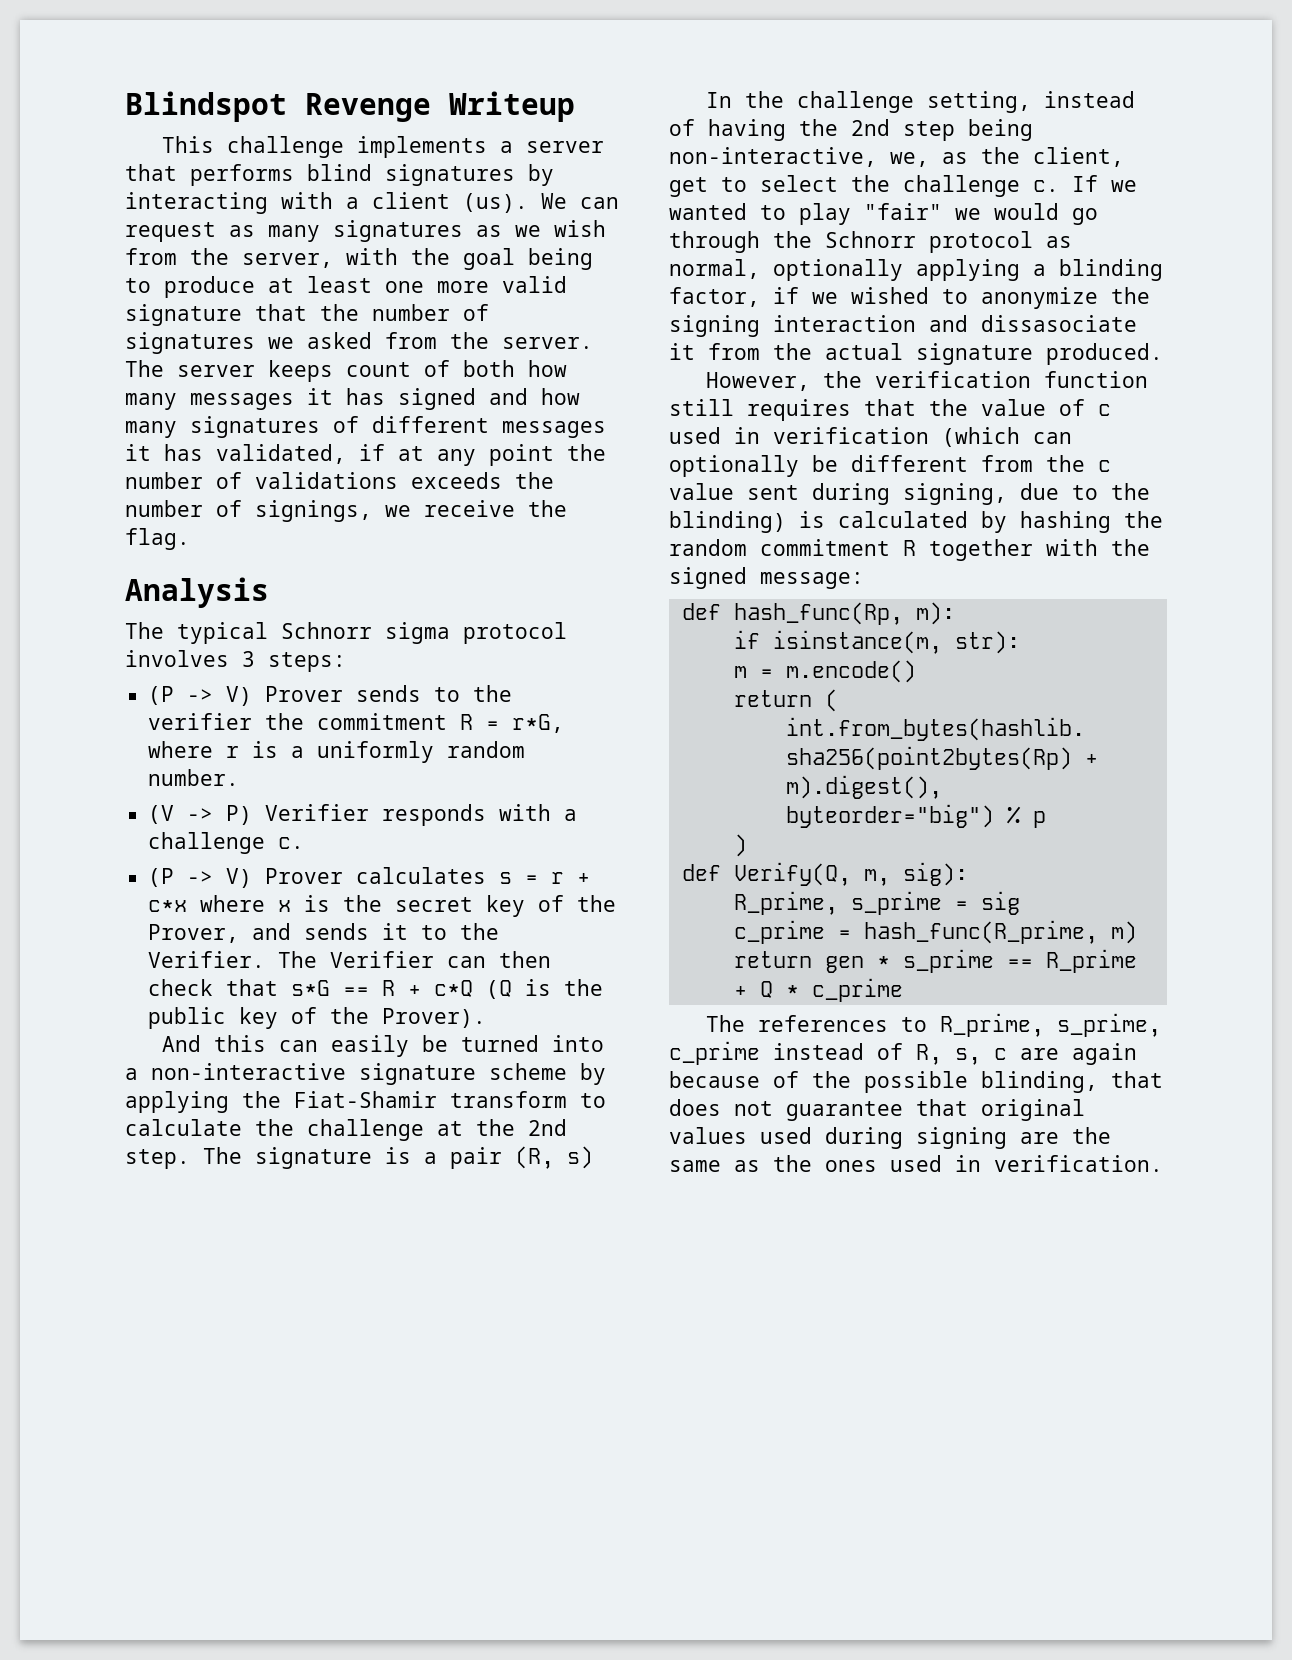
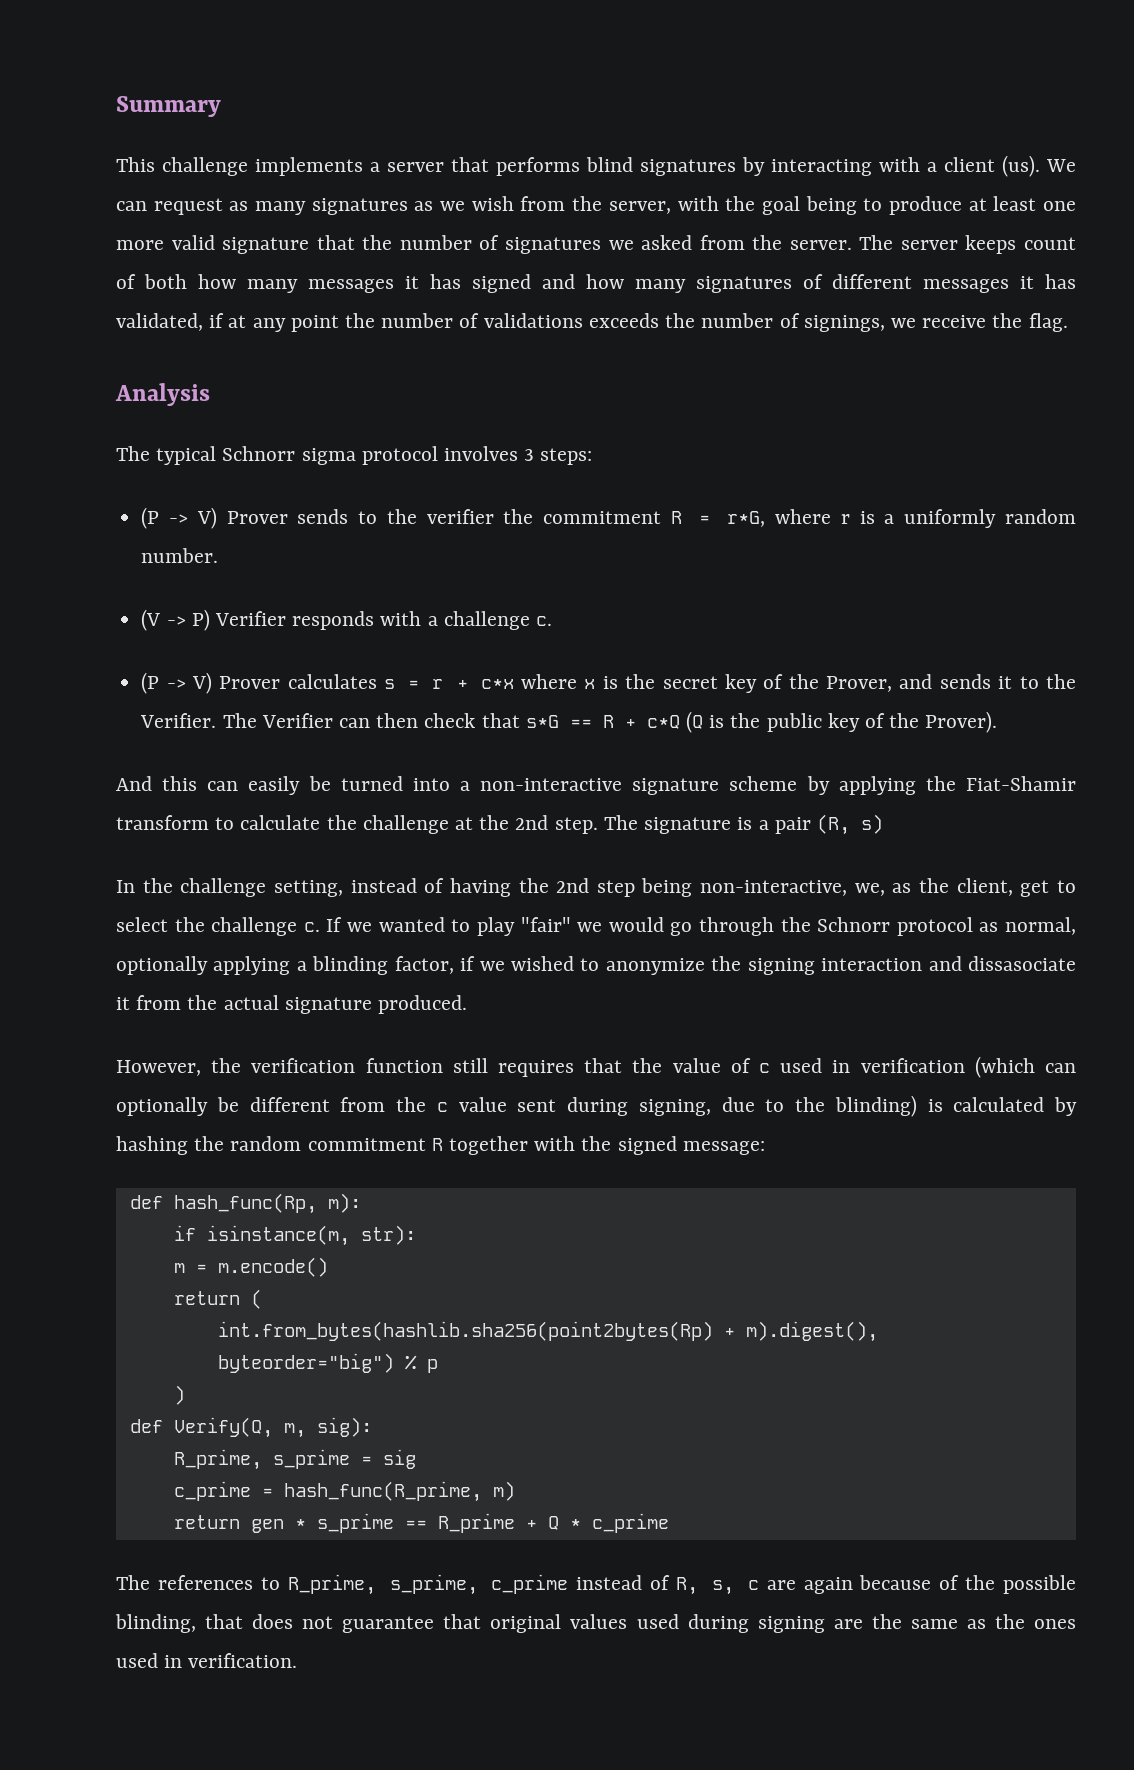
- Blindspot Revenge Writeup
+ Summary

